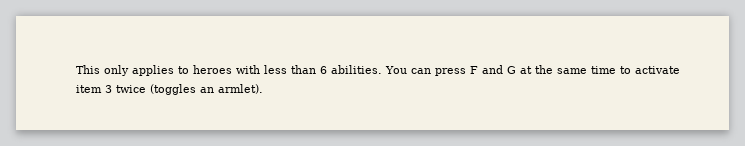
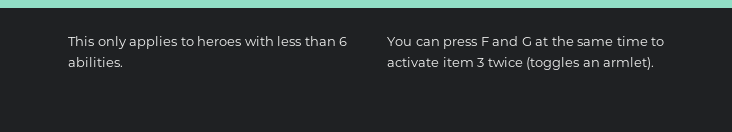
- This only applies to heroes with less than 6 abilities. You can press F and G at the same time to activate item 3 twice (toggles an armlet).
+ This only applies to heroes with less than 6 abilities.
+ You can press F and G at the same time to activate item 3 twice (toggles an armlet).

